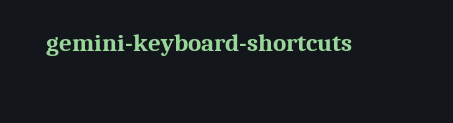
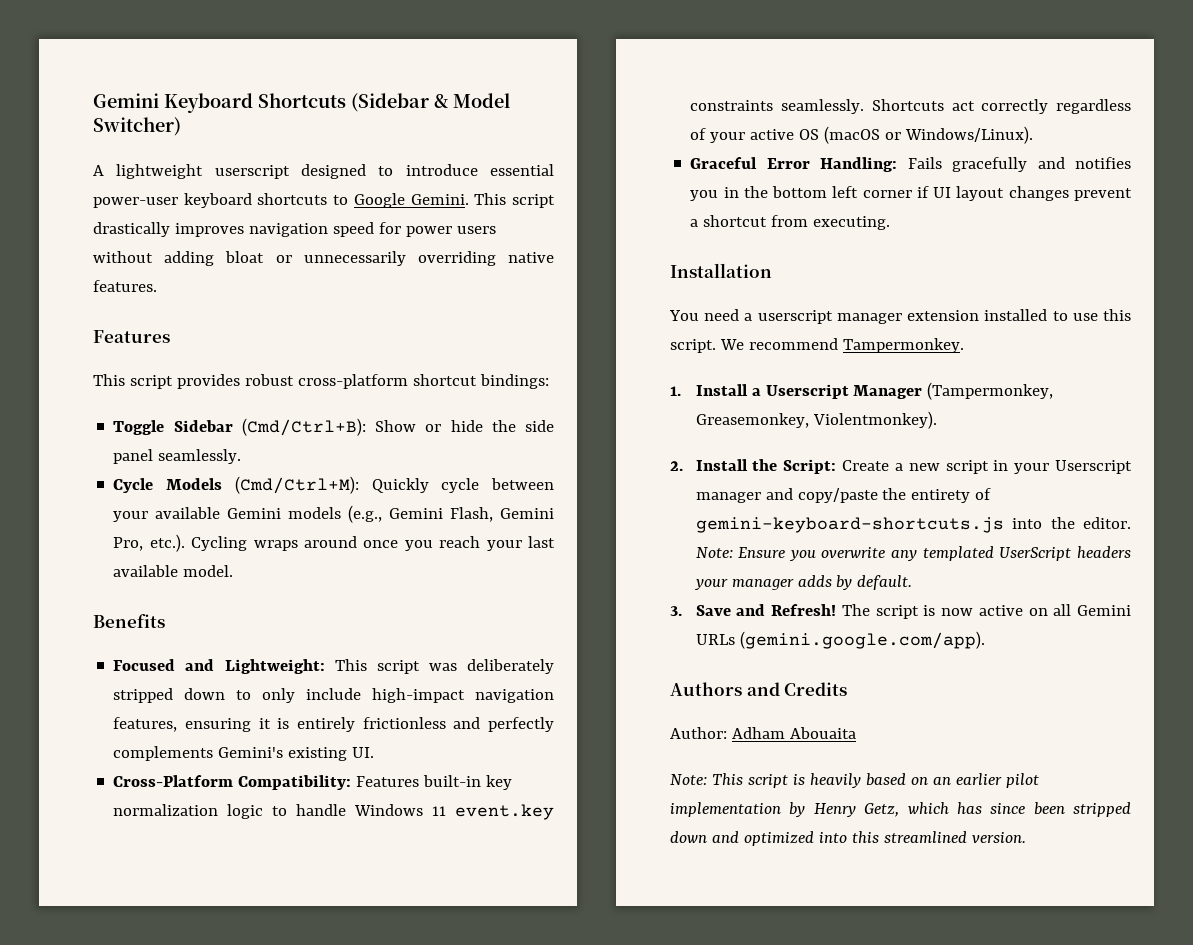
- gemini-keyboard-shortcuts
+ Gemini Keyboard Shortcuts (Sidebar & Model Switcher)
+ A lightweight userscript designed to introduce essential power-user keyboard shortcuts to Google Gemini. This script drastically improves navigation speed for power users without adding bloat or unnecessarily overriding native features.
+ Features
+ This script provides robust cross-platform shortcut bindings:
+ Toggle Sidebar (Cmd/Ctrl+B): Show or hide the side panel seamlessly.
+ Cycle Models (Cmd/Ctrl+M): Quickly cycle between your available Gemini models (e.g., Gemini Flash, Gemini Pro, etc.). Cycling wraps around once you reach your last available model.
+ Benefits
+ Focused and Lightweight: This script was deliberately stripped down to only include high-impact navigation features, ensuring it is entirely frictionless and perfectly complements Gemini's existing UI.
+ Cross-Platform Compatibility: Features built-in key normalization logic to handle Windows 11 event.key constraints seamlessly. Shortcuts act correctly regardless of your active OS (macOS or Windows/Linux).
+ Graceful Error Handling: Fails gracefully and notifies you in the bottom left corner if UI layout changes prevent a shortcut from executing.
+ Installation
+ You need a userscript manager extension installed to use this script. We recommend Tampermonkey.
+ 1. Install a Userscript Manager (Tampermonkey, Greasemonkey, Violentmonkey).
+ 2. Install the Script: Create a new script in your Userscript manager and copy/paste the entirety of gemini-keyboard-shortcuts.js into the editor. Note: Ensure you overwrite any templated UserScript headers your manager adds by default.
+ 3. Save and Refresh! The script is now active on all Gemini URLs (gemini.google.com/app).
+ Authors and Credits
+ Author: Adham Abouaita
+ Note: This script is heavily based on an earlier pilot implementation by Henry Getz, which has since been stripped down and optimized into this streamlined version.

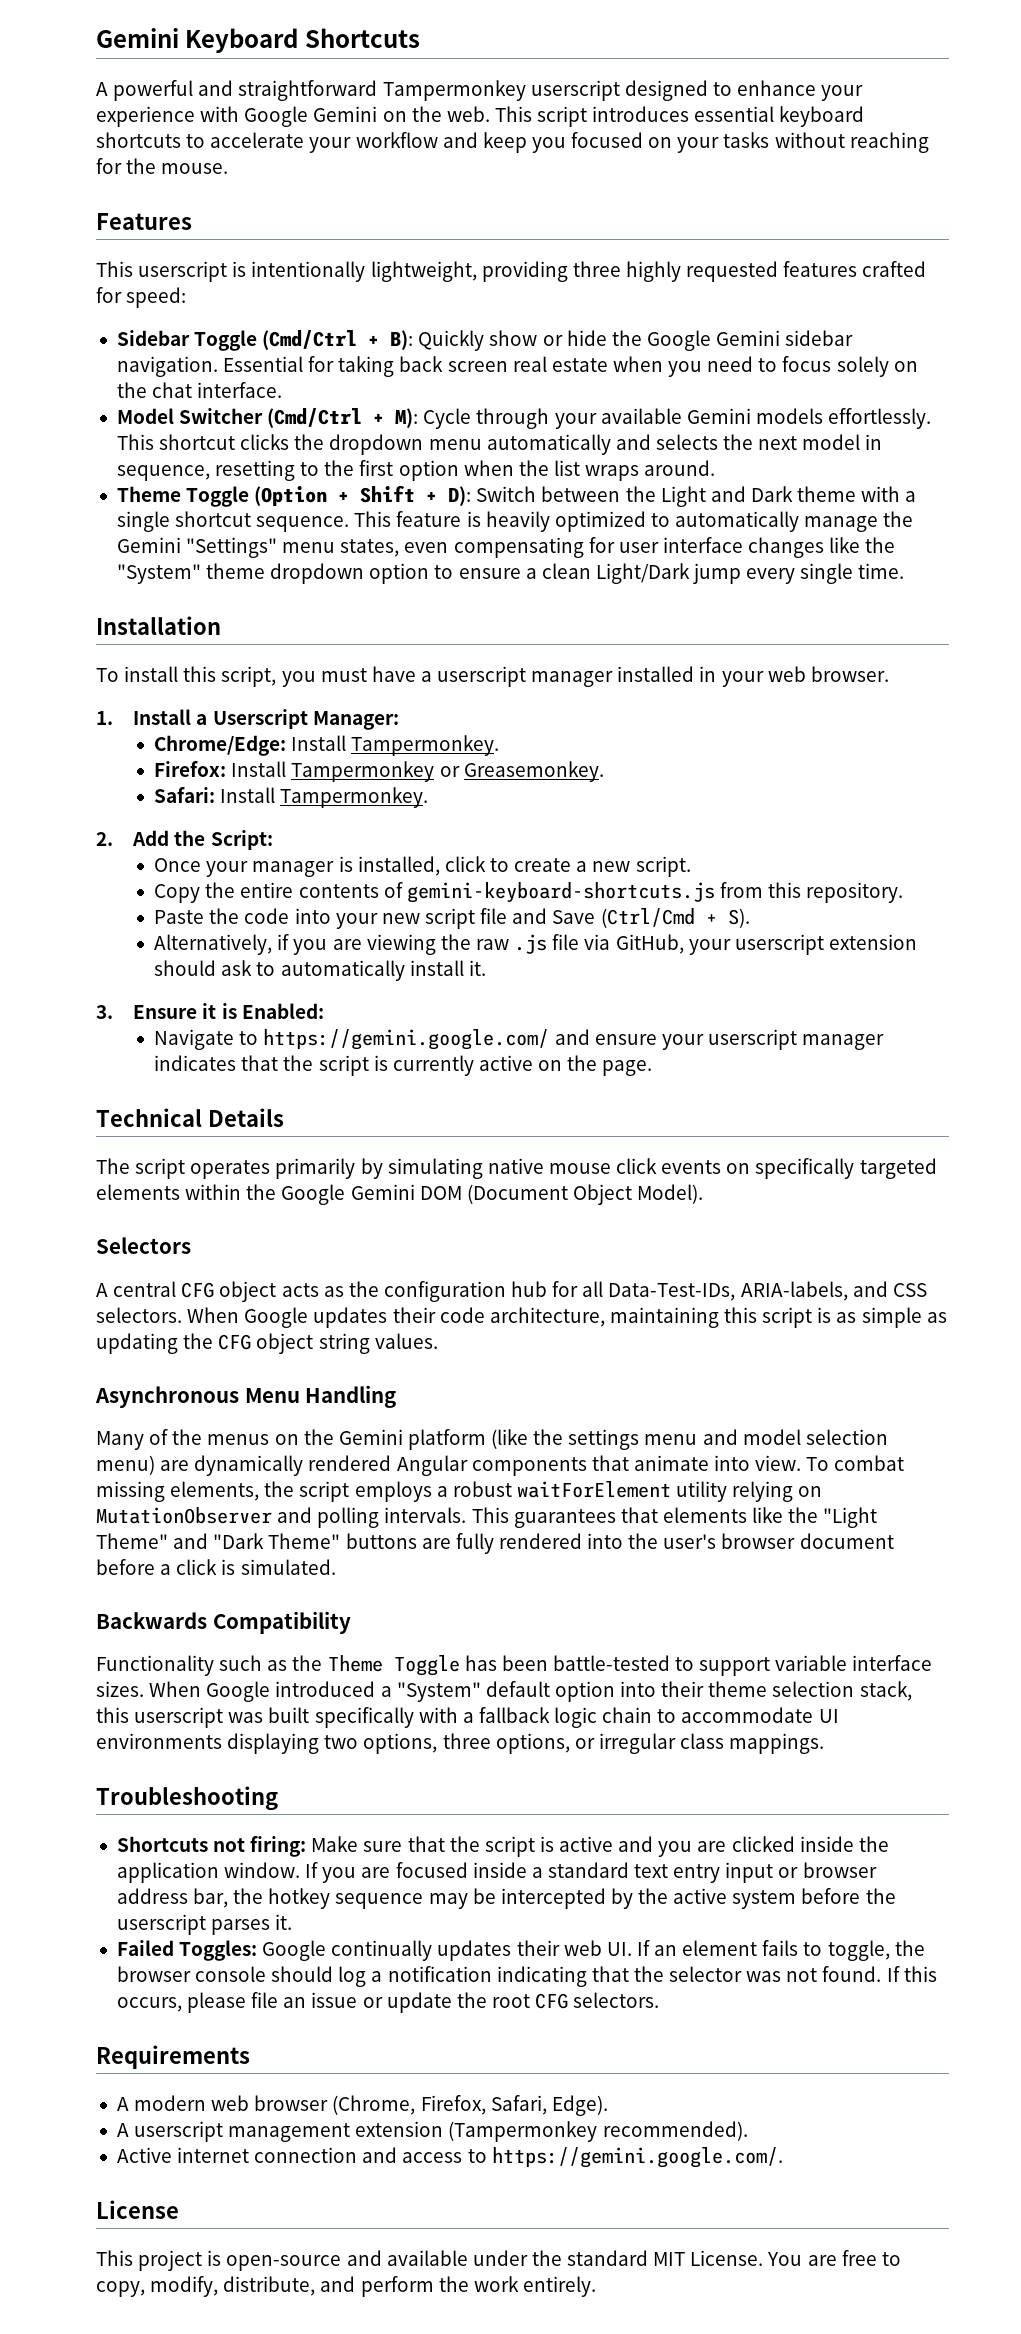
- Gemini Keyboard Shortcuts (Sidebar & Model Switcher)
- A lightweight userscript designed to introduce essential power-user keyboard shortcuts to Google Gemini. This script drastically improves navigation speed for power users without adding bloat or unnecessarily overriding native features.
+ Gemini Keyboard Shortcuts
+ A powerful and straightforward Tampermonkey userscript designed to enhance your experience with Google Gemini on the web. This script introduces essential keyboard shortcuts to accelerate your workflow and keep you focused on your tasks without reaching for the mouse.
  Features
- This script provides robust cross-platform shortcut bindings:
- Toggle Sidebar (Cmd/Ctrl+B): Show or hide the side panel seamlessly.
- Cycle Models (Cmd/Ctrl+M): Quickly cycle between your available Gemini models (e.g., Gemini Flash, Gemini Pro, etc.). Cycling wraps around once you reach your last available model.
- Benefits
- Focused and Lightweight: This script was deliberately stripped down to only include high-impact navigation features, ensuring it is entirely frictionless and perfectly complements Gemini's existing UI.
- Cross-Platform Compatibility: Features built-in key normalization logic to handle Windows 11 event.key constraints seamlessly. Shortcuts act correctly regardless of your active OS (macOS or Windows/Linux).
- Graceful Error Handling: Fails gracefully and notifies you in the bottom left corner if UI layout changes prevent a shortcut from executing.
+ This userscript is intentionally lightweight, providing three highly requested features crafted for speed:
+ Sidebar Toggle (Cmd/Ctrl + B): Quickly show or hide the Google Gemini sidebar navigation. Essential for taking back screen real estate when you need to focus solely on the chat interface.
+ Model Switcher (Cmd/Ctrl + M): Cycle through your available Gemini models effortlessly. This shortcut clicks the dropdown menu automatically and selects the next model in sequence, resetting to the first option when the list wraps around.
+ Theme Toggle (Option + Shift + D): Switch between the Light and Dark theme with a single shortcut sequence. This feature is heavily optimized to automatically manage the Gemini "Settings" menu states, even compensating for user interface changes like the "System" theme dropdown option to ensure a clean Light/Dark jump every single time.
  Installation
- You need a userscript manager extension installed to use this script. We recommend Tampermonkey.
- 1. Install a Userscript Manager (Tampermonkey, Greasemonkey, Violentmonkey).
+ To install this script, you must have a userscript manager installed in your web browser.
+ 1. Install a Userscript Manager:
+ Chrome/Edge: Install Tampermonkey.
+ Firefox: Install Tampermonkey or Greasemonkey.
+ Safari: Install Tampermonkey.
- 2. Install the Script: Create a new script in your Userscript manager and copy/paste the entirety of gemini-keyboard-shortcuts.js into the editor. Note: Ensure you overwrite any templated UserScript headers your manager adds by default.
- 3. Save and Refresh! The script is now active on all Gemini URLs (gemini.google.com/app).
- Authors and Credits
- Author: Adham Abouaita
- Note: This script is heavily based on an earlier pilot implementation by Henry Getz, which has since been stripped down and optimized into this streamlined version.
+ 2. Add the Script:
+ Once your manager is installed, click to create a new script.
+ Copy the entire contents of gemini-keyboard-shortcuts.js from this repository.
+ Paste the code into your new script file and Save (Ctrl/Cmd + S).
+ Alternatively, if you are viewing the raw .js file via GitHub, your userscript extension should ask to automatically install it.
+ 3. Ensure it is Enabled:
+ Navigate to https://gemini.google.com/ and ensure your userscript manager indicates that the script is currently active on the page.
+ Technical Details
+ The script operates primarily by simulating native mouse click events on specifically targeted elements within the Google Gemini DOM (Document Object Model).
+ Selectors
+ A central CFG object acts as the configuration hub for all Data-Test-IDs, ARIA-labels, and CSS selectors. When Google updates their code architecture, maintaining this script is as simple as updating the CFG object string values.
+ Asynchronous Menu Handling
+ Many of the menus on the Gemini platform (like the settings menu and model selection menu) are dynamically rendered Angular components that animate into view. To combat missing elements, the script employs a robust waitForElement utility relying on MutationObserver and polling intervals. This guarantees that elements like the "Light Theme" and "Dark Theme" buttons are fully rendered into the user's browser document before a click is simulated.
+ Backwards Compatibility
+ Functionality such as the Theme Toggle has been battle-tested to support variable interface sizes. When Google introduced a "System" default option into their theme selection stack, this userscript was built specifically with a fallback logic chain to accommodate UI environments displaying two options, three options, or irregular class mappings.
+ Troubleshooting
+ Shortcuts not firing: Make sure that the script is active and you are clicked inside the application window. If you are focused inside a standard text entry input or browser address bar, the hotkey sequence may be intercepted by the active system before the userscript parses it.
+ Failed Toggles: Google continually updates their web UI. If an element fails to toggle, the browser console should log a notification indicating that the selector was not found. If this occurs, please file an issue or update the root CFG selectors.
+ Requirements
+ A modern web browser (Chrome, Firefox, Safari, Edge).
+ A userscript management extension (Tampermonkey recommended).
+ Active internet connection and access to https://gemini.google.com/.
+ License
+ This project is open-source and available under the standard MIT License. You are free to copy, modify, distribute, and perform the work entirely.

